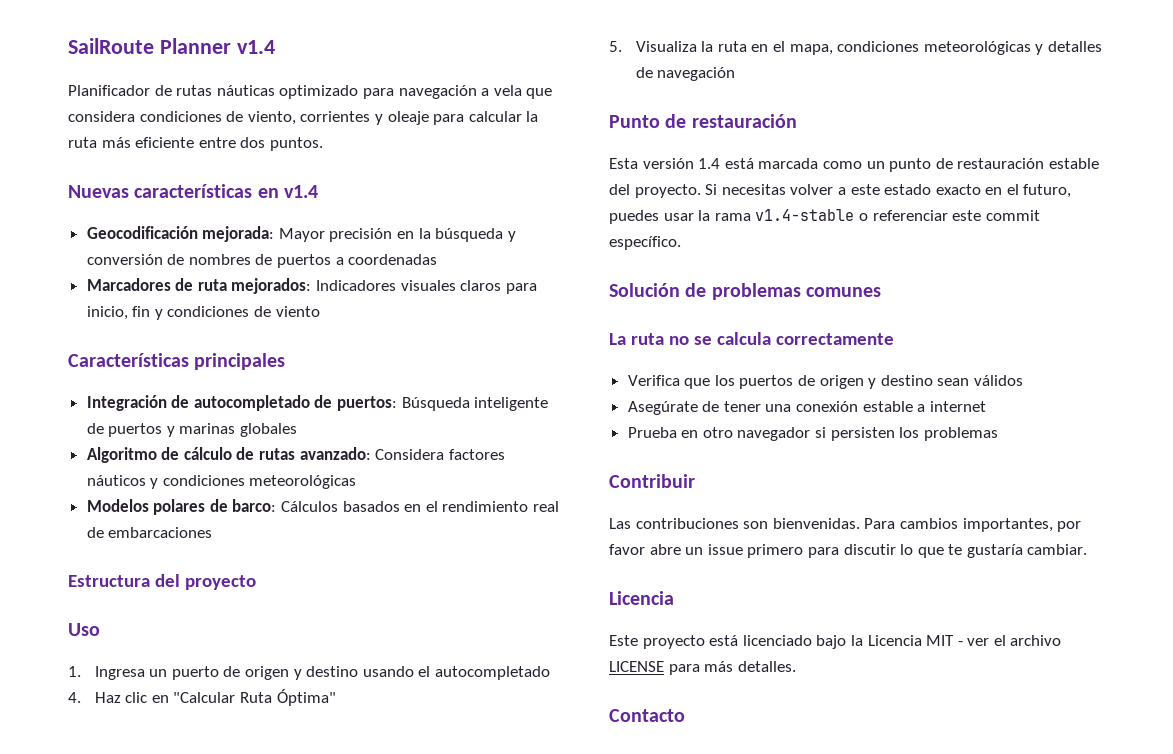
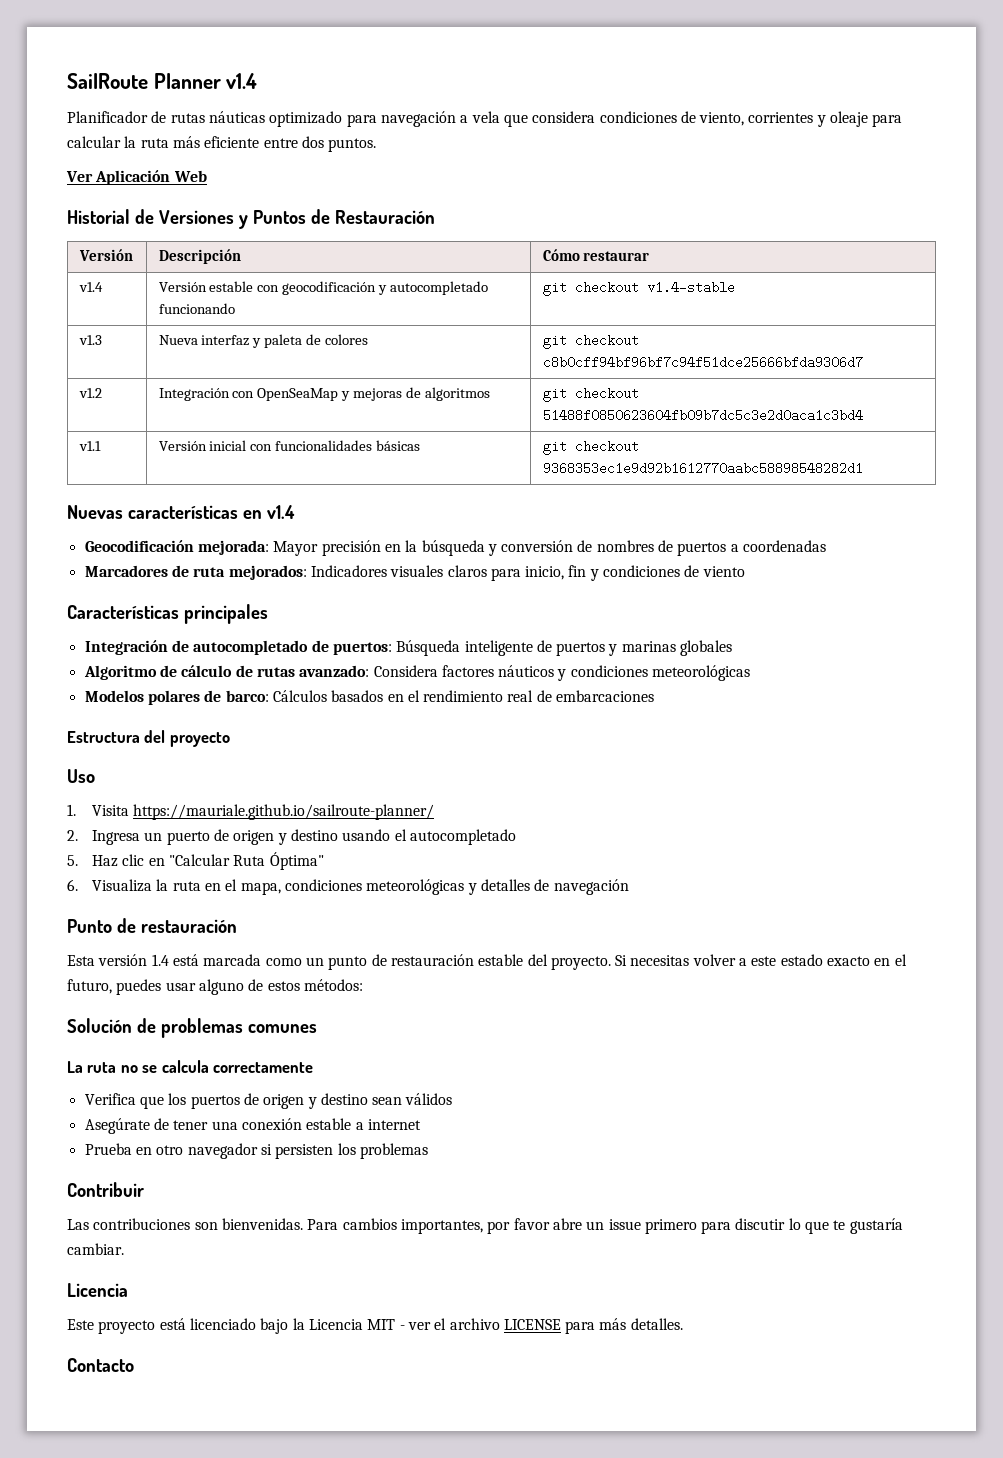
+ Ver Aplicación Web
+ Historial de Versiones y Puntos de Restauración
+ Versión | Descripción | Cómo restaurar
+ v1.4 | Versión estable con geocodificación y autocompletado funcionando | git checkout v1.4-stable
+ v1.3 | Nueva interfaz y paleta de colores | git checkout c8b0cff94bf96bf7c94f51dce25666bfda9306d7
+ v1.2 | Integración con OpenSeaMap y mejoras de algoritmos | git checkout 51488f0850623604fb09b7dc5c3e2d0aca1c3bd4
+ v1.1 | Versión inicial con funcionalidades básicas | git checkout 9368353ec1e9d92b1612770aabc58898548282d1
- 1. Ingresa un puerto de origen y destino usando el autocompletado
+ 1. Visita https://mauriale.github.io/sailroute-planner/
+ 2. Ingresa un puerto de origen y destino usando el autocompletado
- 4. Haz clic en "Calcular Ruta Óptima"
+ 5. Haz clic en "Calcular Ruta Óptima"
- 5. Visualiza la ruta en el mapa, condiciones meteorológicas y detalles de navegación
+ 6. Visualiza la ruta en el mapa, condiciones meteorológicas y detalles de navegación
- Si necesitas volver a este estado exacto en el futuro, puedes usar la rama v1.4-stable o referenciar este commit específico.
+ Si necesitas volver a este estado exacto en el futuro, puedes usar alguno de estos métodos:

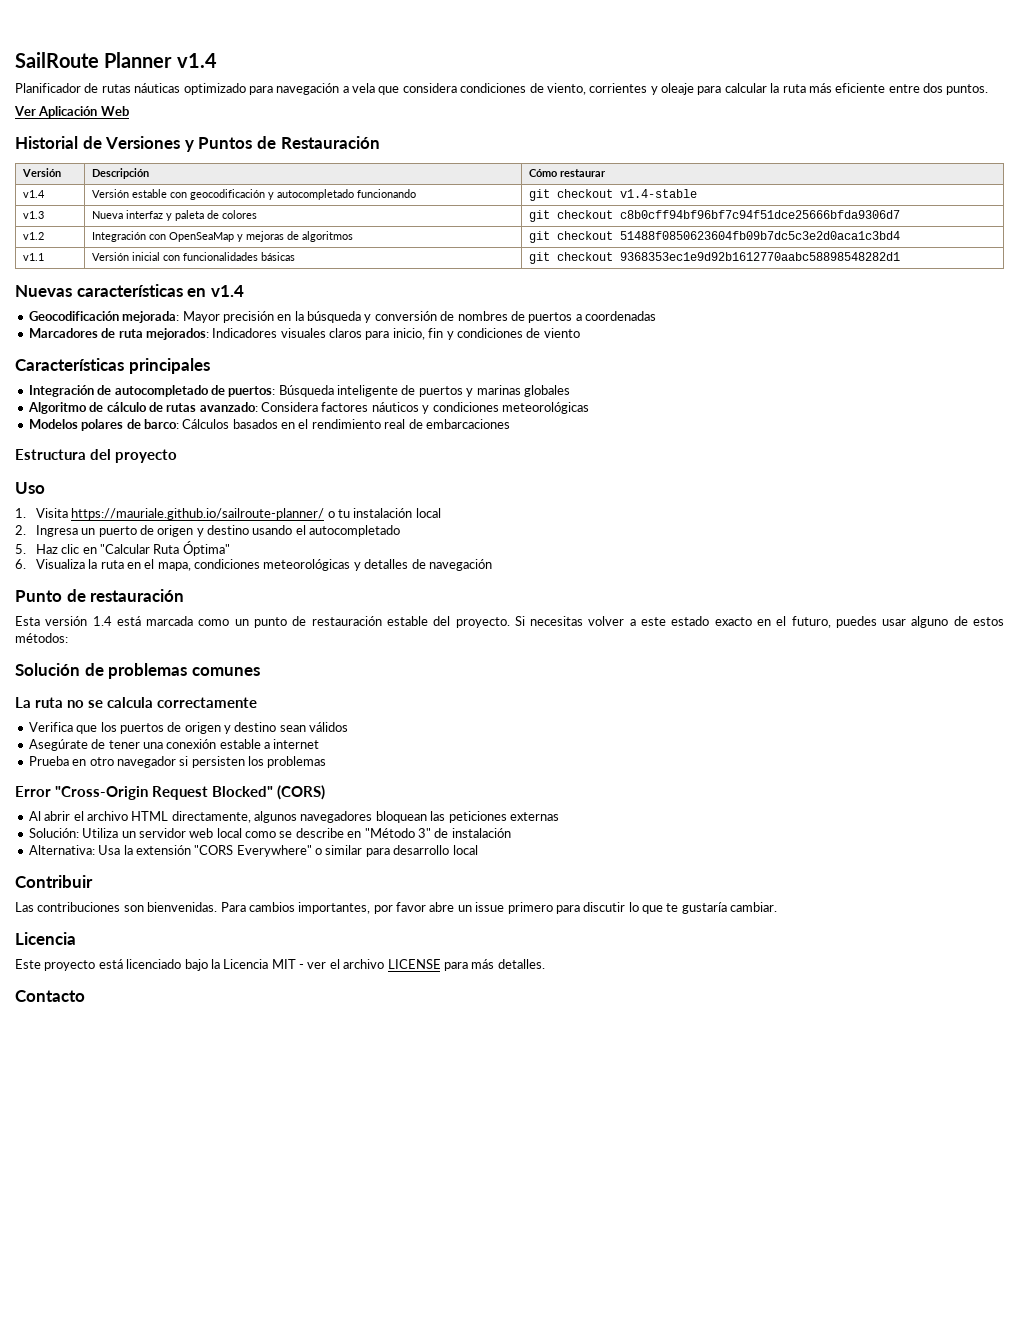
- 1. Visita https://mauriale.github.io/sailroute-planner/
+ 1. Visita https://mauriale.github.io/sailroute-planner/ o tu instalación local
+ Error "Cross-Origin Request Blocked" (CORS)
+ Al abrir el archivo HTML directamente, algunos navegadores bloquean las peticiones externas
+ Solución: Utiliza un servidor web local como se describe en "Método 3" de instalación
+ Alternativa: Usa la extensión "CORS Everywhere" o similar para desarrollo local

